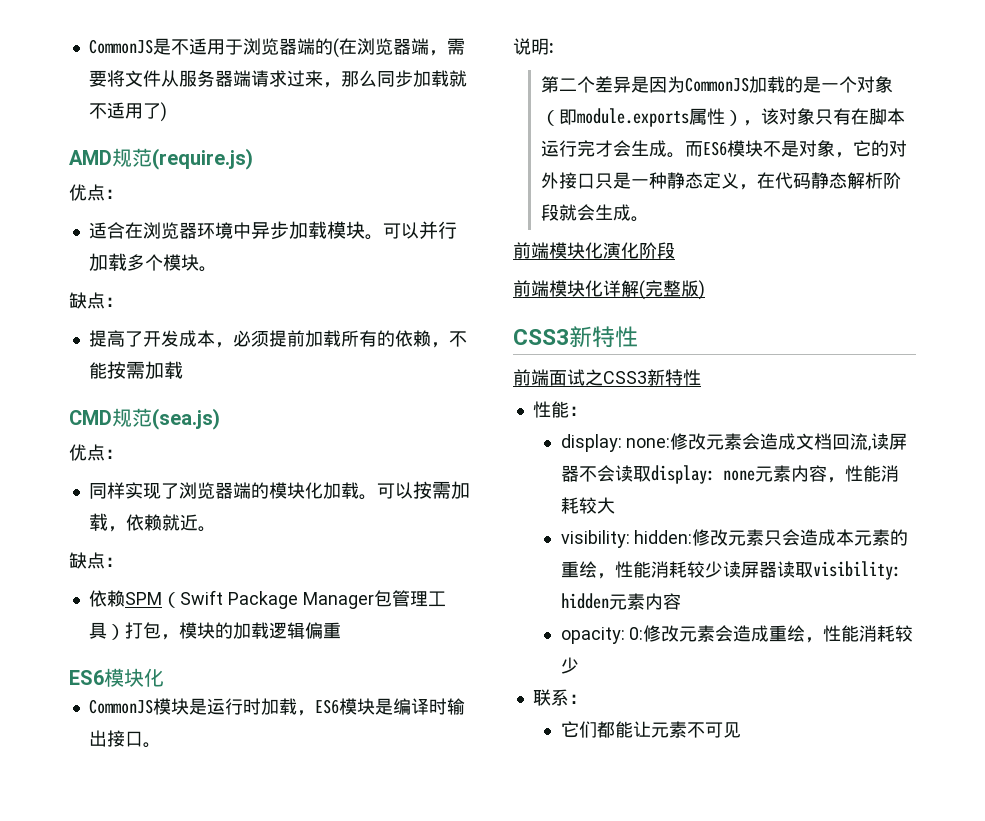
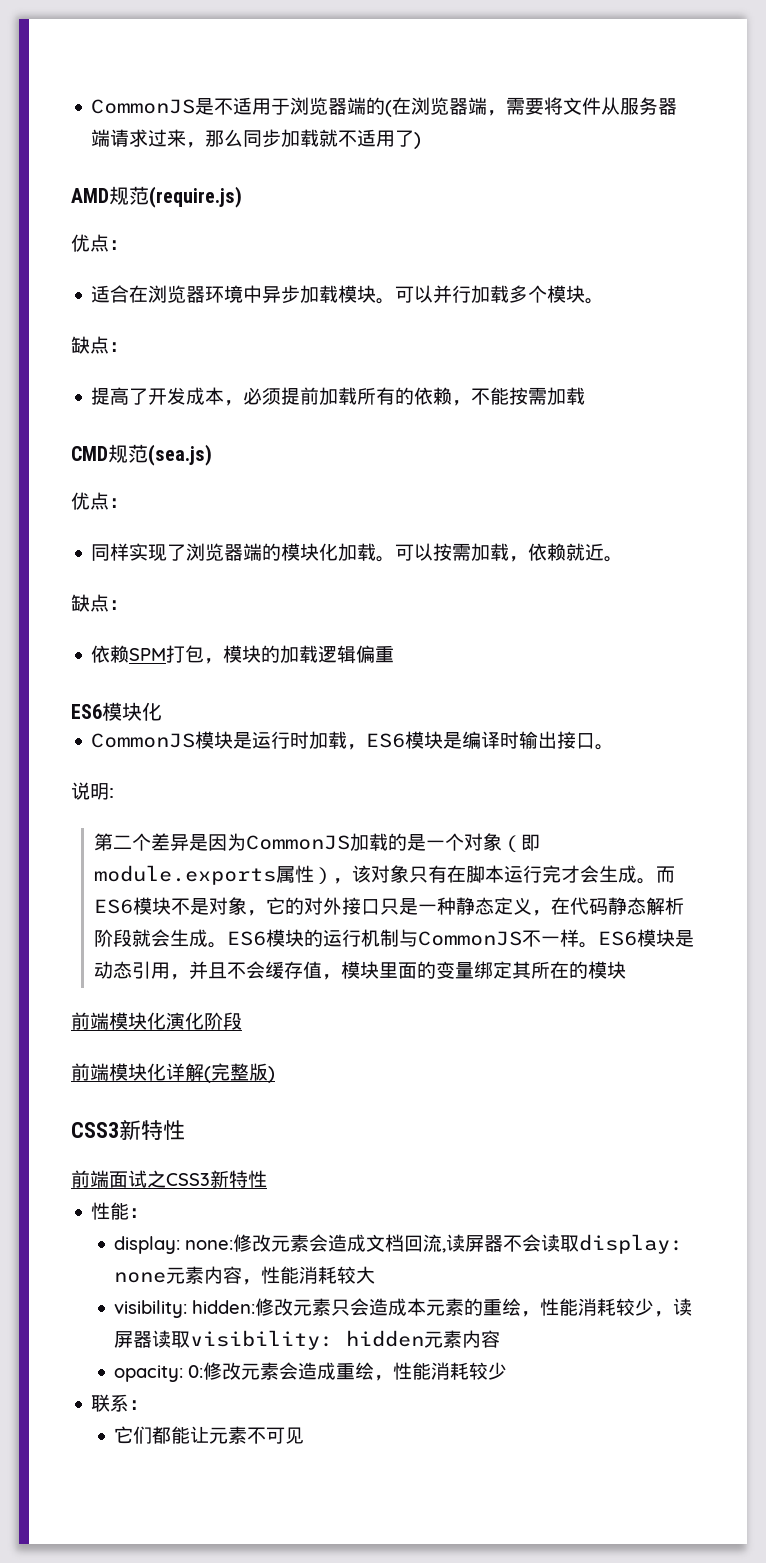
- 依赖SPM（Swift Package Manager包管理工具）打包，模块的加载逻辑偏重
+ 依赖SPM打包，模块的加载逻辑偏重
+ ES6模块的运行机制与CommonJS不一样。ES6模块是动态引用，并且不会缓存值，模块里面的变量绑定其所在的模块
- visibility: hidden:修改元素只会造成本元素的重绘，性能消耗较少读屏器读取visibility: hidden元素内容
+ visibility: hidden:修改元素只会造成本元素的重绘，性能消耗较少，读屏器读取visibility: hidden元素内容

